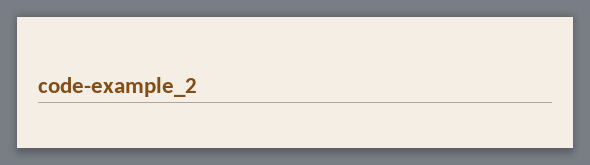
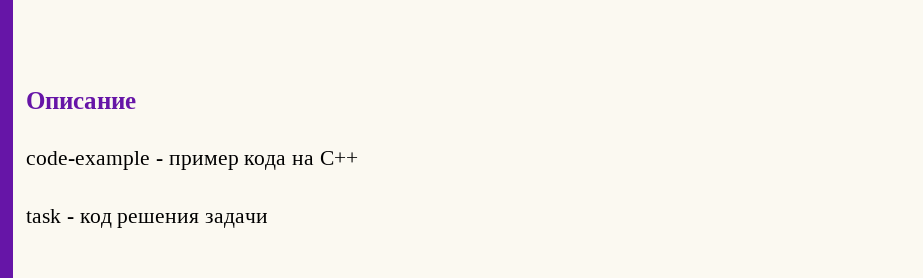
- code-example_2
+ Описание
+ code-example - пример кода на С++
+ task - код решения задачи

